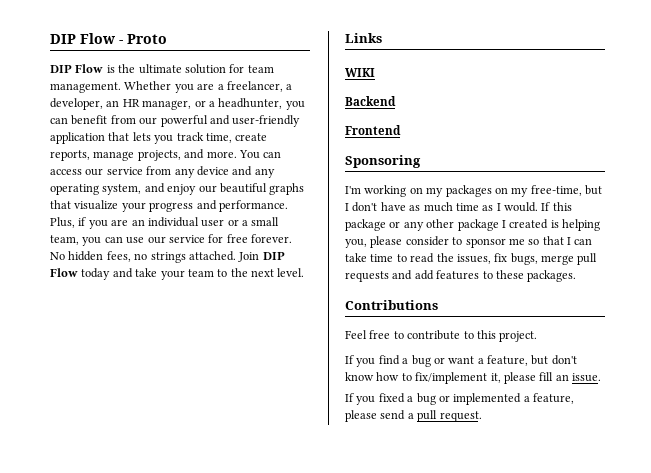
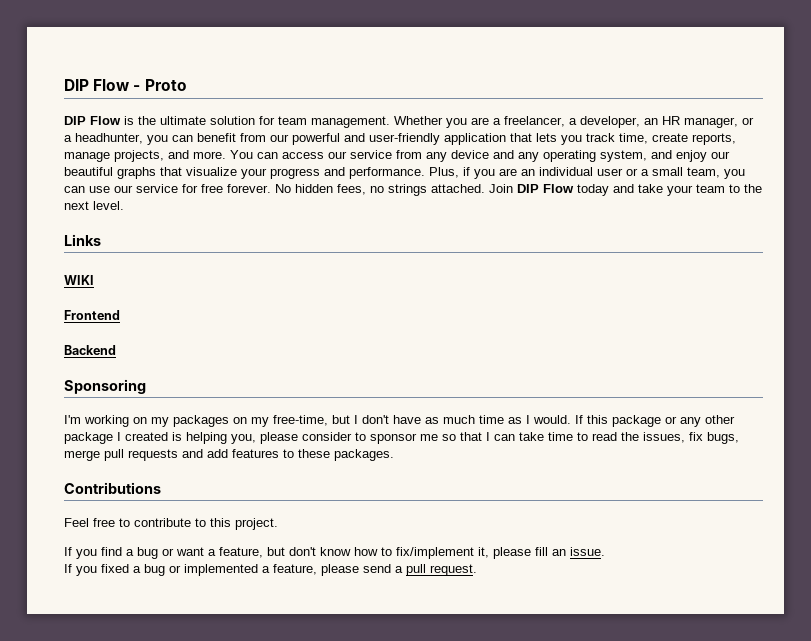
+ Frontend
- Frontend

